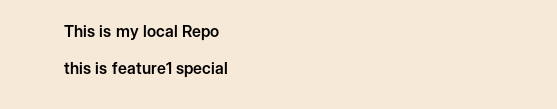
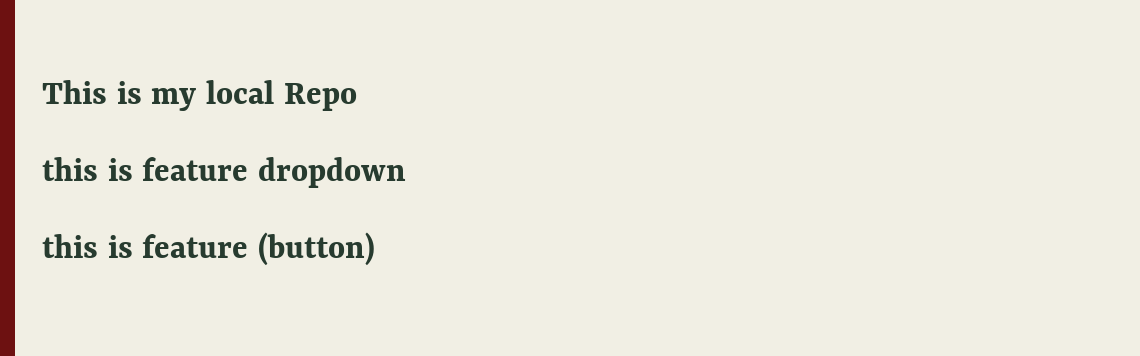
- this is feature1 special
+ this is feature dropdown
+ this is feature (button)

